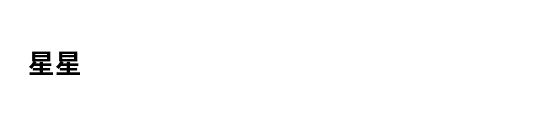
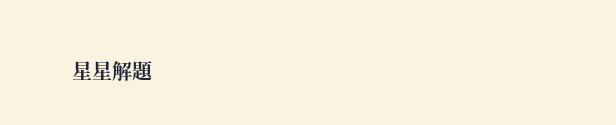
- 星星
+ 星星解題

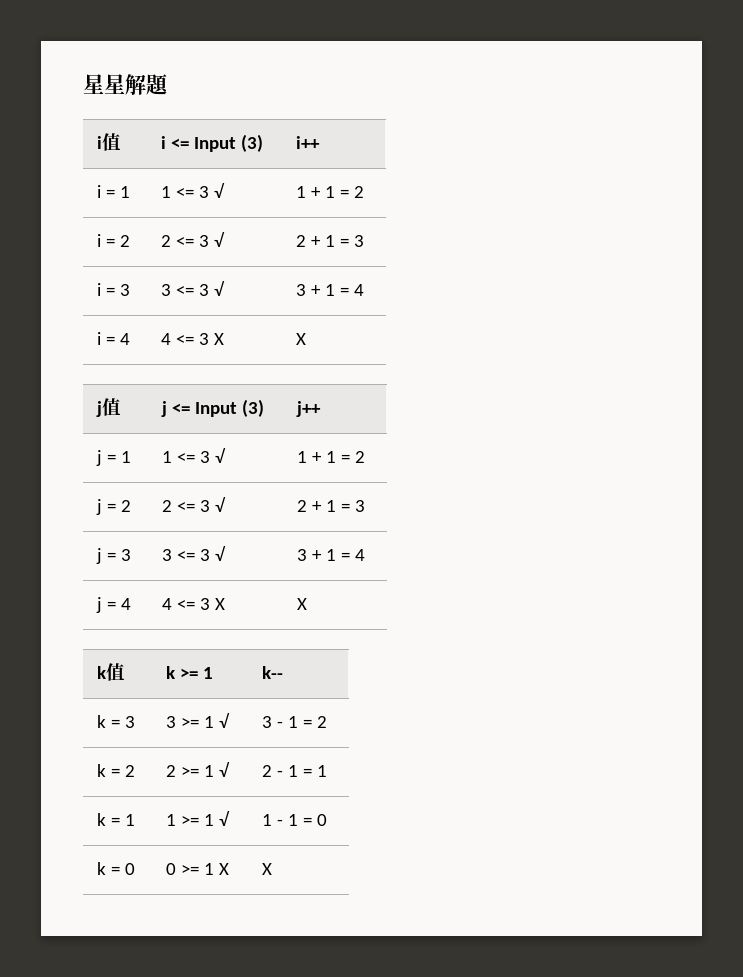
+ i值 | i <= Input (3) | i++
+ i = 1 | 1 <= 3 √ | 1 + 1 = 2
+ i = 2 | 2 <= 3 √ | 2 + 1 = 3
+ i = 3 | 3 <= 3 √ | 3 + 1 = 4
+ i = 4 | 4 <= 3 X | X
+ j值 | j <= Input (3) | j++
+ j = 1 | 1 <= 3 √ | 1 + 1 = 2
+ j = 2 | 2 <= 3 √ | 2 + 1 = 3
+ j = 3 | 3 <= 3 √ | 3 + 1 = 4
+ j = 4 | 4 <= 3 X | X
+ k值 | k >= 1 | k--
+ k = 3 | 3 >= 1 √ | 3 - 1 = 2
+ k = 2 | 2 >= 1 √ | 2 - 1 = 1
+ k = 1 | 1 >= 1 √ | 1 - 1 = 0
+ k = 0 | 0 >= 1 X | X

